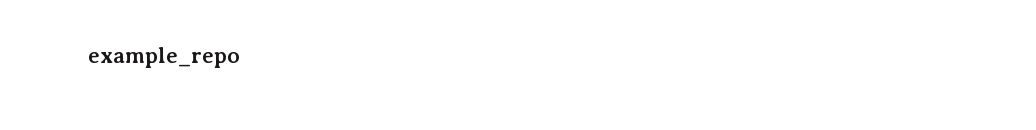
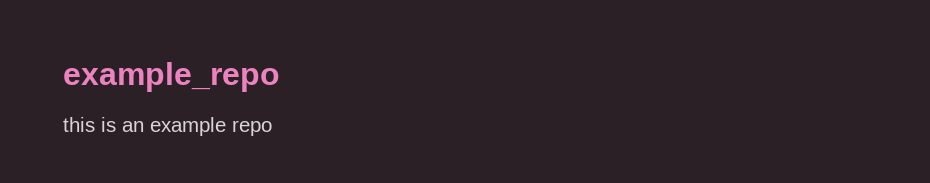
+ this is an example repo

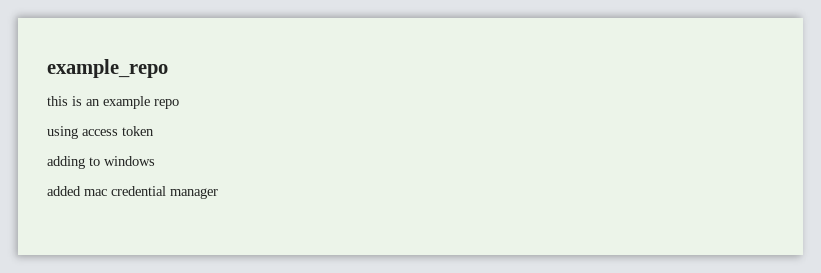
+ using access token
+ adding to windows
+ added mac credential manager

